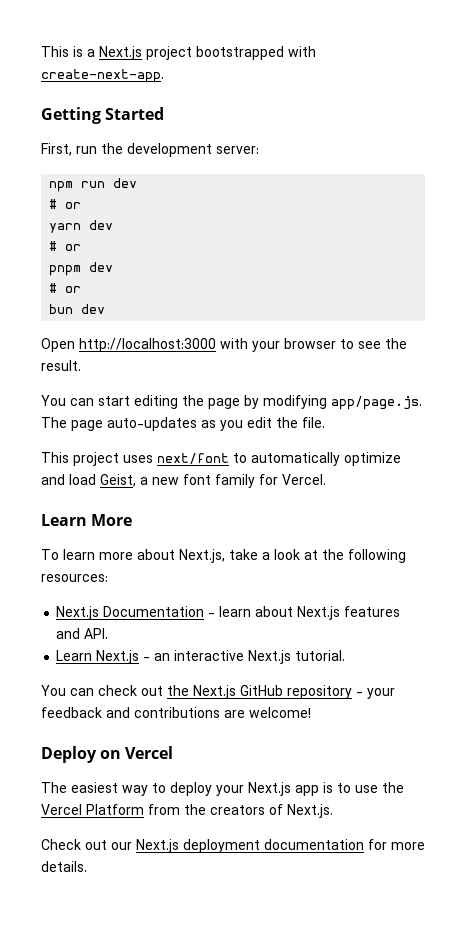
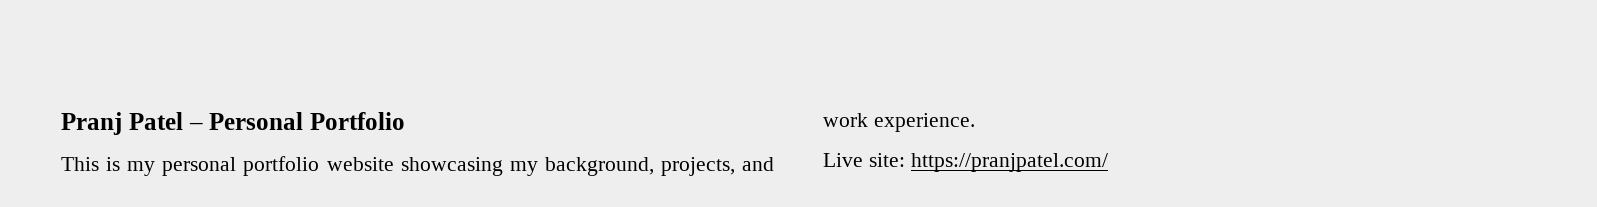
- This is a Next.js project bootstrapped with create-next-app.
- Getting Started
- First, run the development server:
- npm run dev
- # or
- yarn dev
- # or
- pnpm dev
- # or
- bun dev
- Open http://localhost:3000 with your browser to see the result.
- You can start editing the page by modifying app/page.js. The page auto-updates as you edit the file.
- This project uses next/font to automatically optimize and load Geist, a new font family for Vercel.
- Learn More
- To learn more about Next.js, take a look at the following resources:
- Next.js Documentation - learn about Next.js features and API.
- Learn Next.js - an interactive Next.js tutorial.
- You can check out the Next.js GitHub repository - your feedback and contributions are welcome!
- Deploy on Vercel
- The easiest way to deploy your Next.js app is to use the Vercel Platform from the creators of Next.js.
- Check out our Next.js deployment documentation for more details.
+ Pranj Patel – Personal Portfolio
+ This is my personal portfolio website showcasing my background, projects, and work experience.
+ Live site: https://pranjpatel.com/

